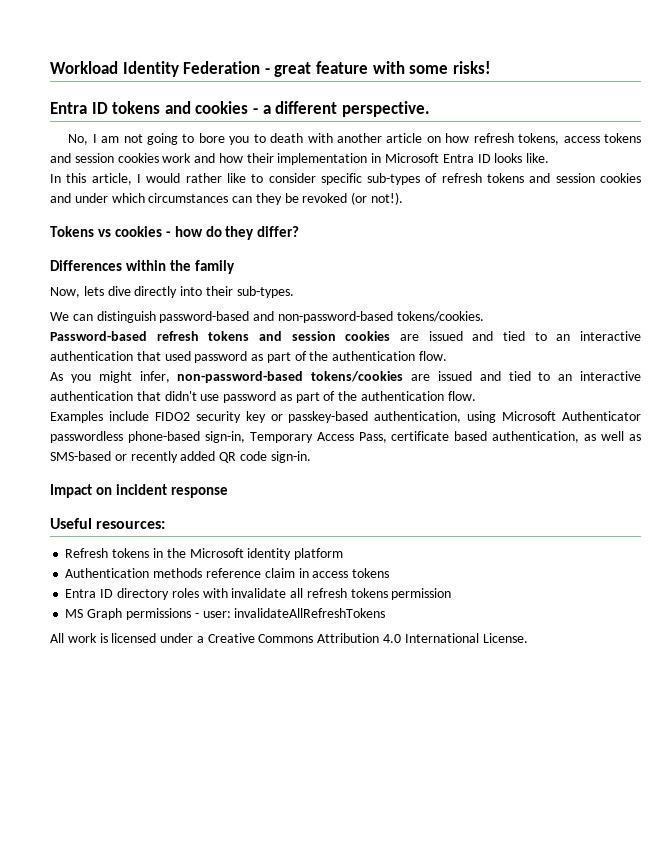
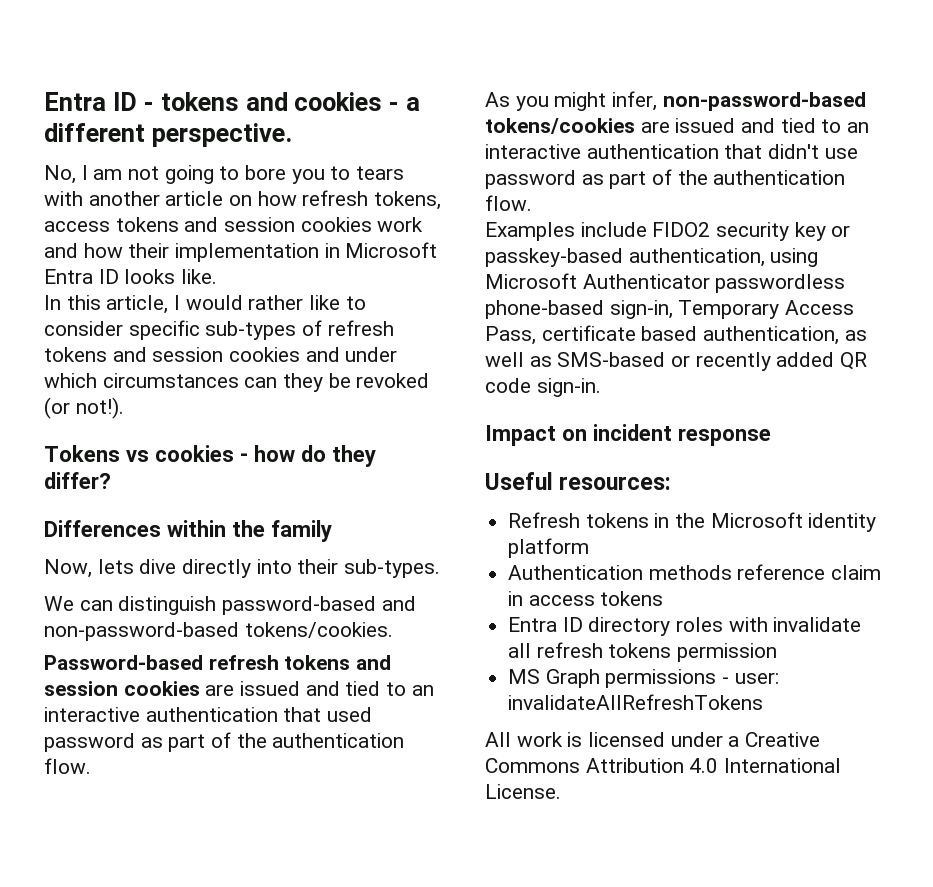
- Workload Identity Federation - great feature with some risks!
- Entra ID tokens and cookies - a different perspective.
+ Entra ID - tokens and cookies - a different perspective.
- No, I am not going to bore you to death with another article on how refresh tokens, access tokens and session cookies work and how their implementation in Microsoft Entra ID looks like.
+ No, I am not going to bore you to tears with another article on how refresh tokens, access tokens and session cookies work and how their implementation in Microsoft Entra ID looks like.

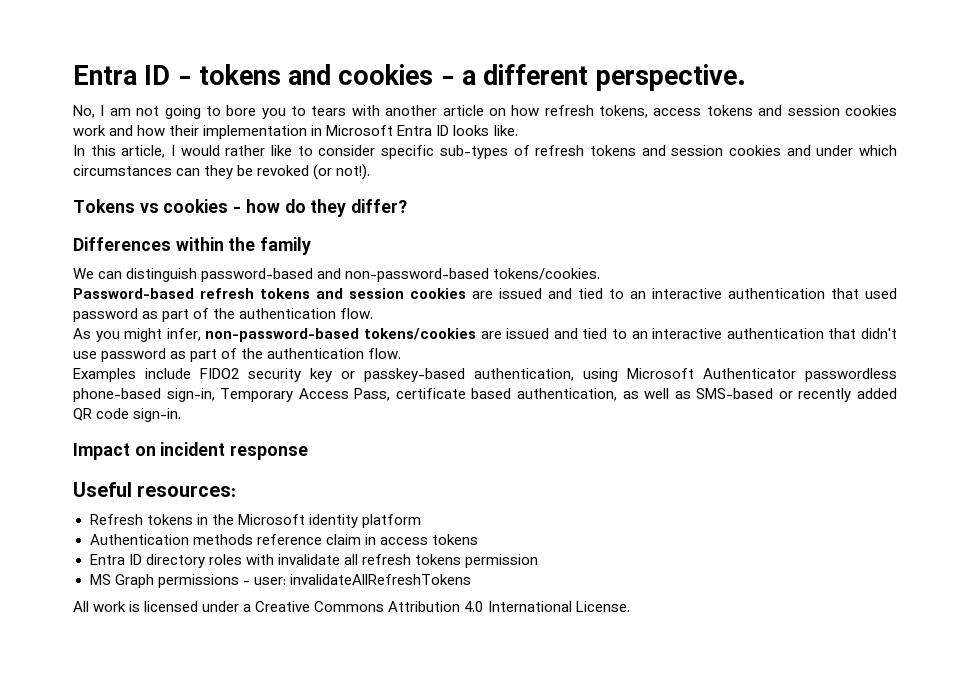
- Now, lets dive directly into their sub-types.

